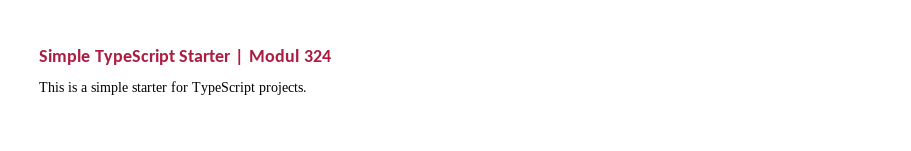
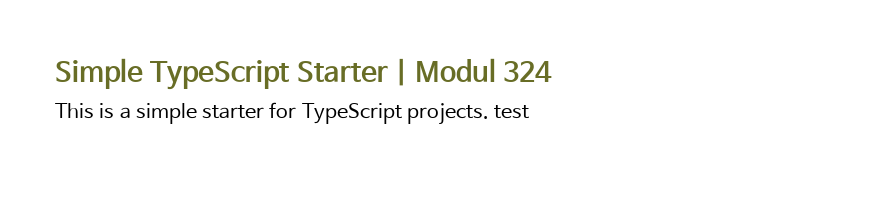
- This is a simple starter for TypeScript projects.
+ This is a simple starter for TypeScript projects. test

